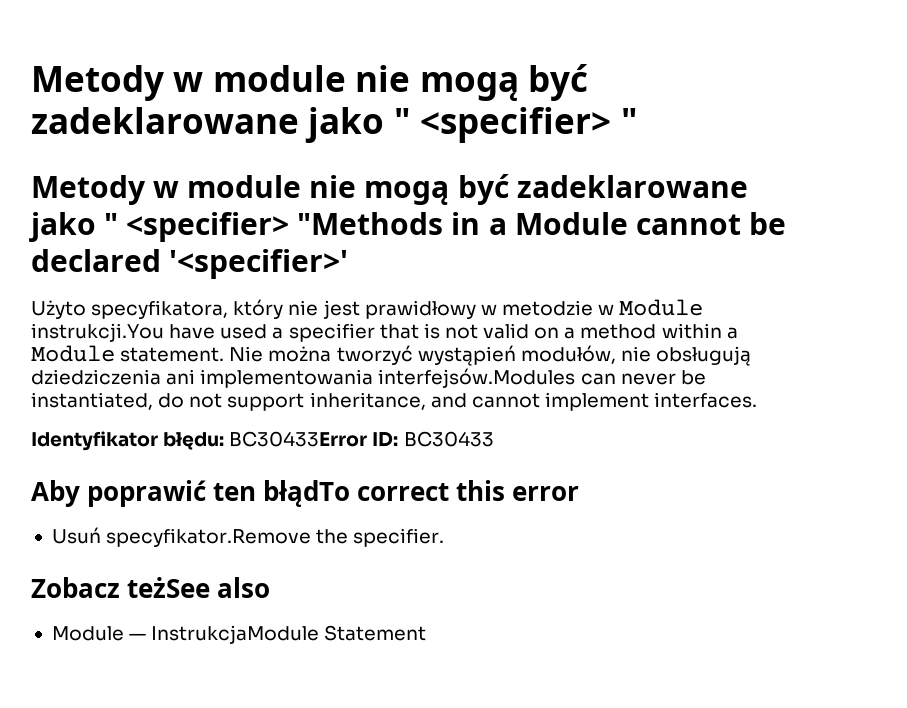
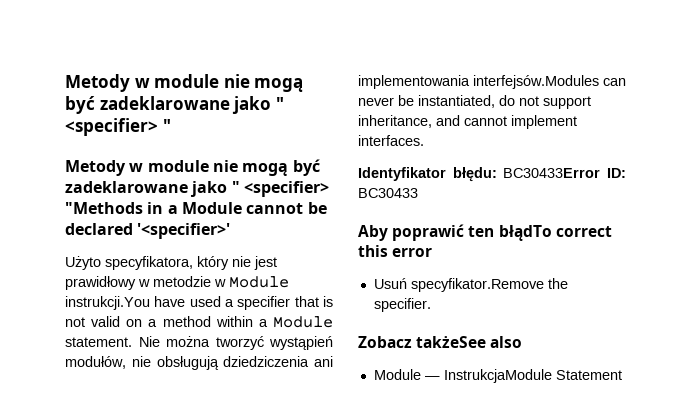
- Zobacz teżSee also
+ Zobacz takżeSee also

